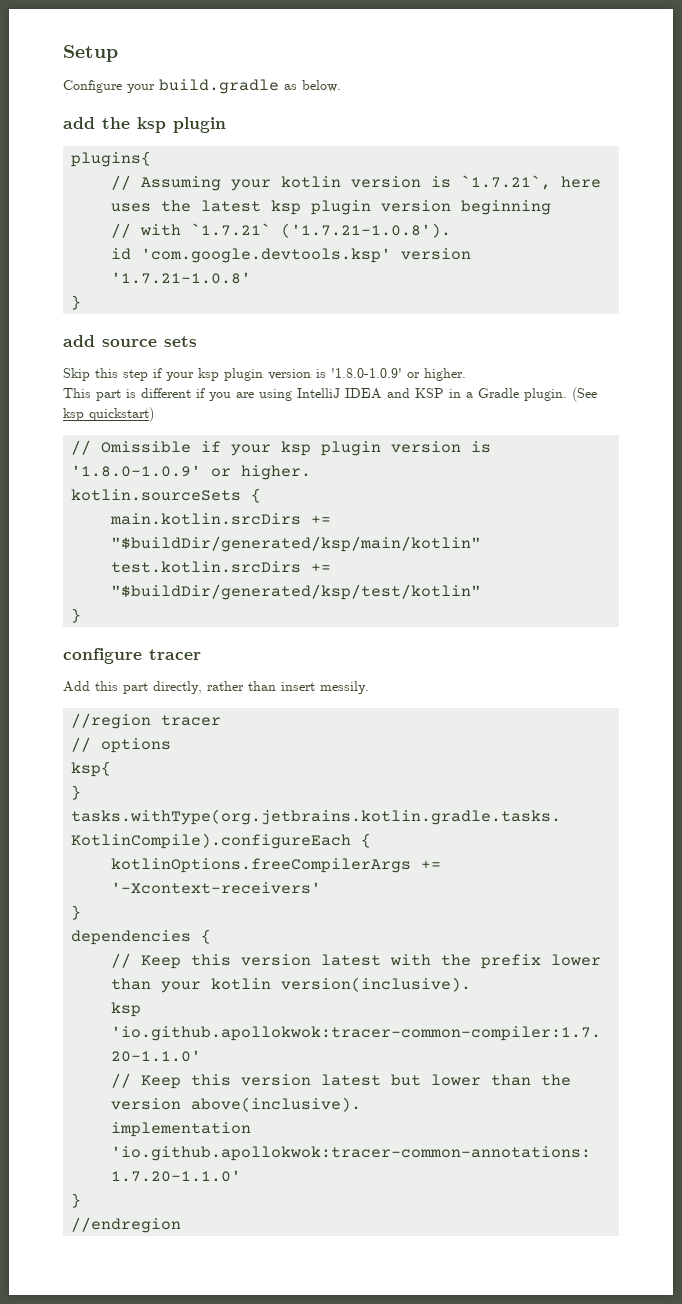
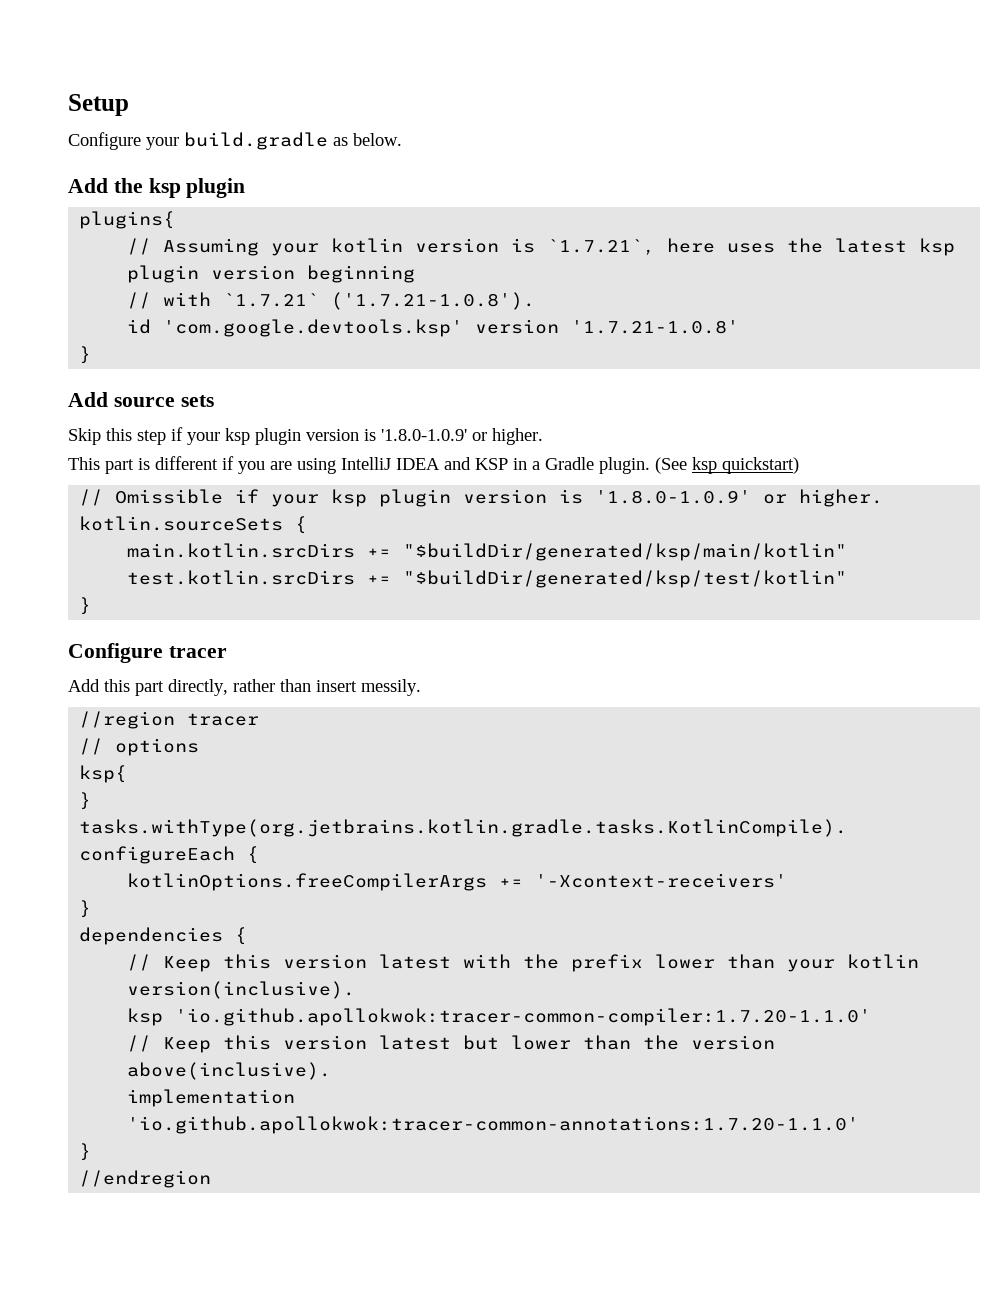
- add the ksp plugin
+ Add the ksp plugin
- add source sets
+ Add source sets
- configure tracer
+ Configure tracer

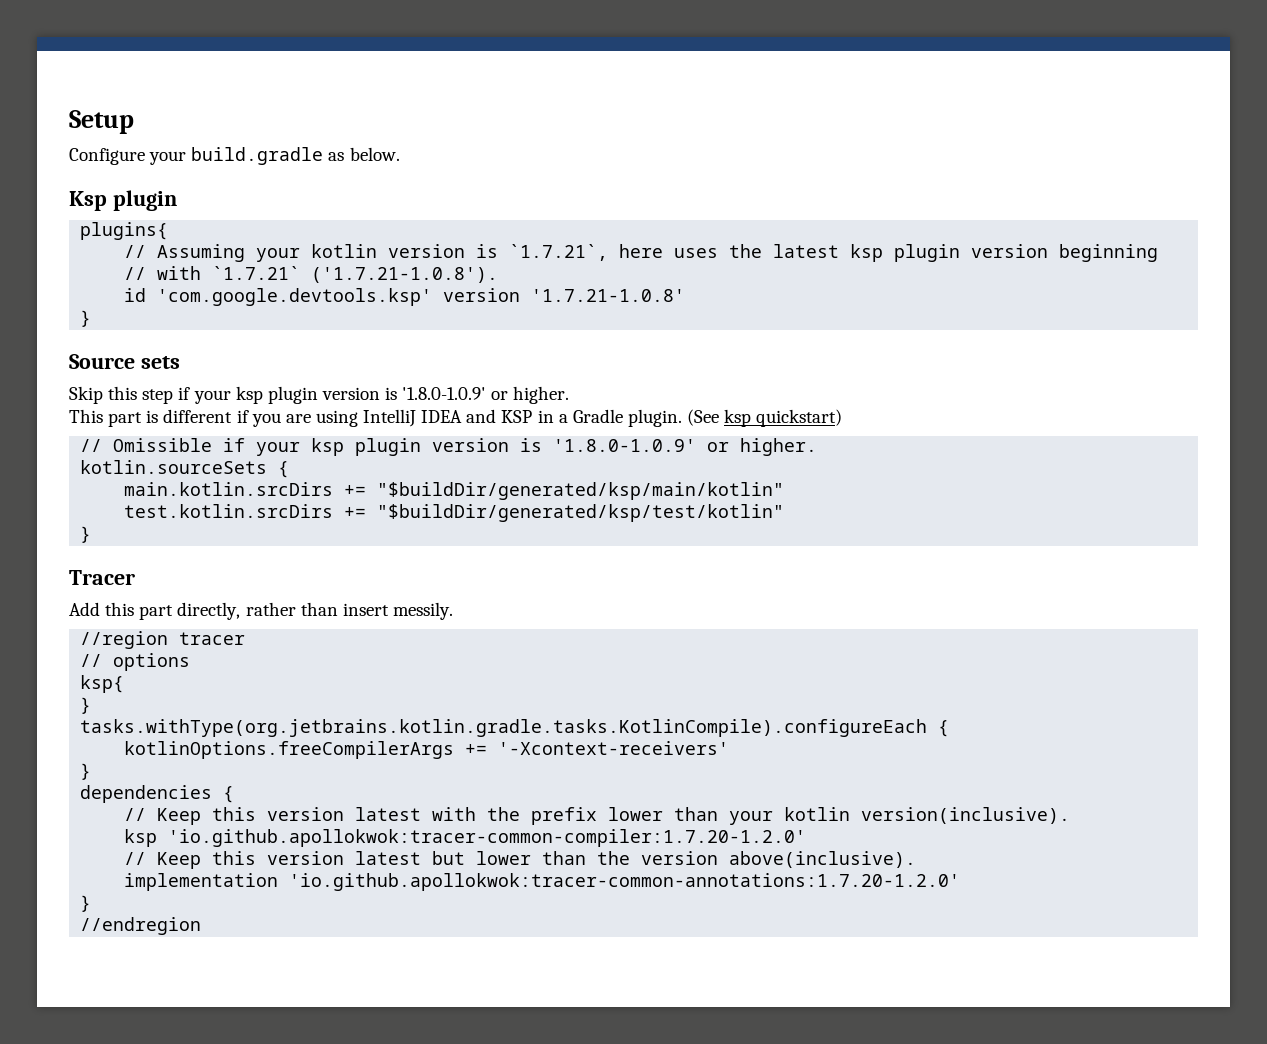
- Add the ksp plugin
+ Ksp plugin
- Add source sets
+ Source sets
- Configure tracer
+ Tracer
- ksp 'io.github.apollokwok:tracer-common-compiler:1.7.20-1.1.0'
+ ksp 'io.github.apollokwok:tracer-common-compiler:1.7.20-1.2.0'
- implementation 'io.github.apollokwok:tracer-common-annotations:1.7.20-1.1.0'
+ implementation 'io.github.apollokwok:tracer-common-annotations:1.7.20-1.2.0'

